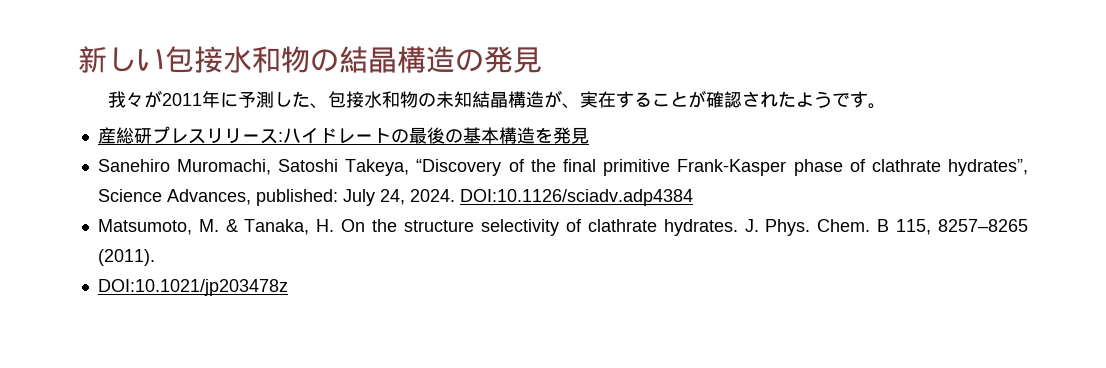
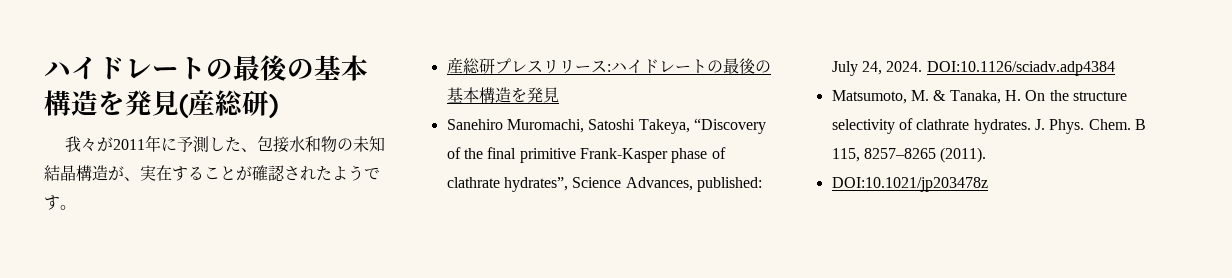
- 新しい包接水和物の結晶構造の発見
+ ハイドレートの最後の基本構造を発見(産総研)

